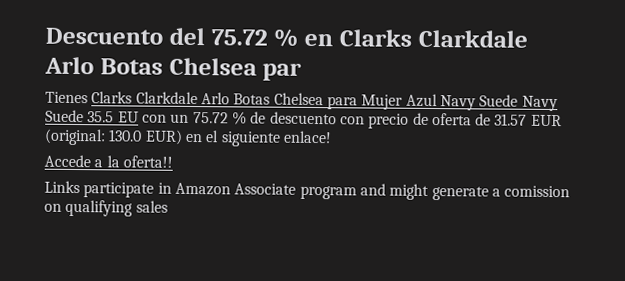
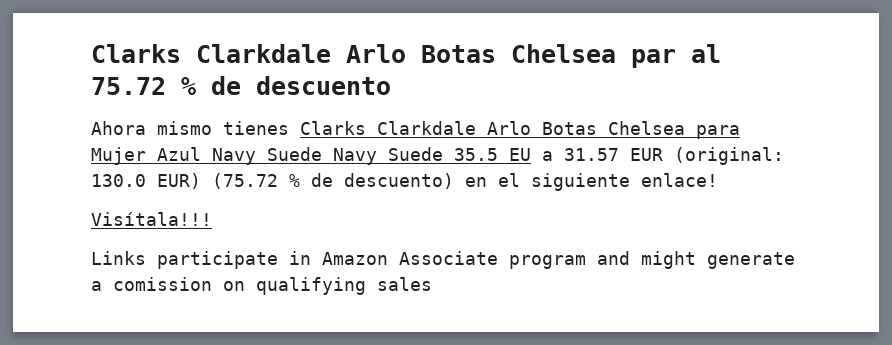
- Descuento del 75.72 % en Clarks Clarkdale Arlo Botas Chelsea par
- Tienes Clarks Clarkdale Arlo Botas Chelsea para Mujer Azul Navy Suede Navy Suede 35.5 EU con un 75.72 % de descuento con precio de oferta de 31.57 EUR (original: 130.0 EUR) en el siguiente enlace!
+ Clarks Clarkdale Arlo Botas Chelsea par al 75.72 % de descuento
+ Ahora mismo tienes Clarks Clarkdale Arlo Botas Chelsea para Mujer Azul Navy Suede Navy Suede 35.5 EU a 31.57 EUR (original: 130.0 EUR) (75.72 % de descuento) en el siguiente enlace!
- Accede a la oferta!!
+ Visítala!!!

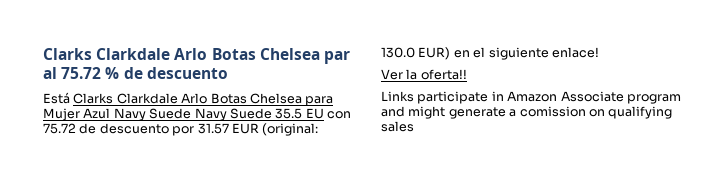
- Ahora mismo tienes Clarks Clarkdale Arlo Botas Chelsea para Mujer Azul Navy Suede Navy Suede 35.5 EU a 31.57 EUR (original: 130.0 EUR) (75.72 % de descuento) en el siguiente enlace!
+ Está Clarks Clarkdale Arlo Botas Chelsea para Mujer Azul Navy Suede Navy Suede 35.5 EU con 75.72 de descuento por 31.57 EUR (original: 130.0 EUR) en el siguiente enlace!
- Visítala!!!
+ Ver la oferta!!

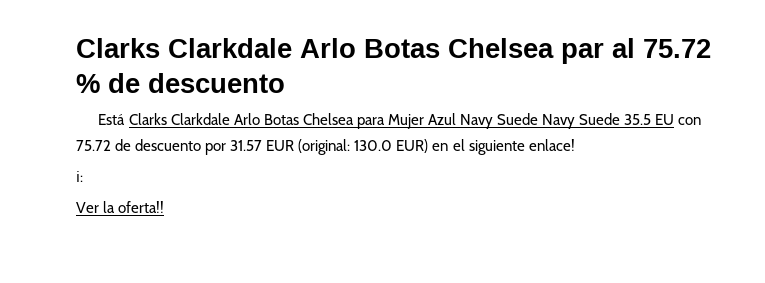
+ ℹ:
- Links participate in Amazon Associate program and might generate a comission on qualifying sales

